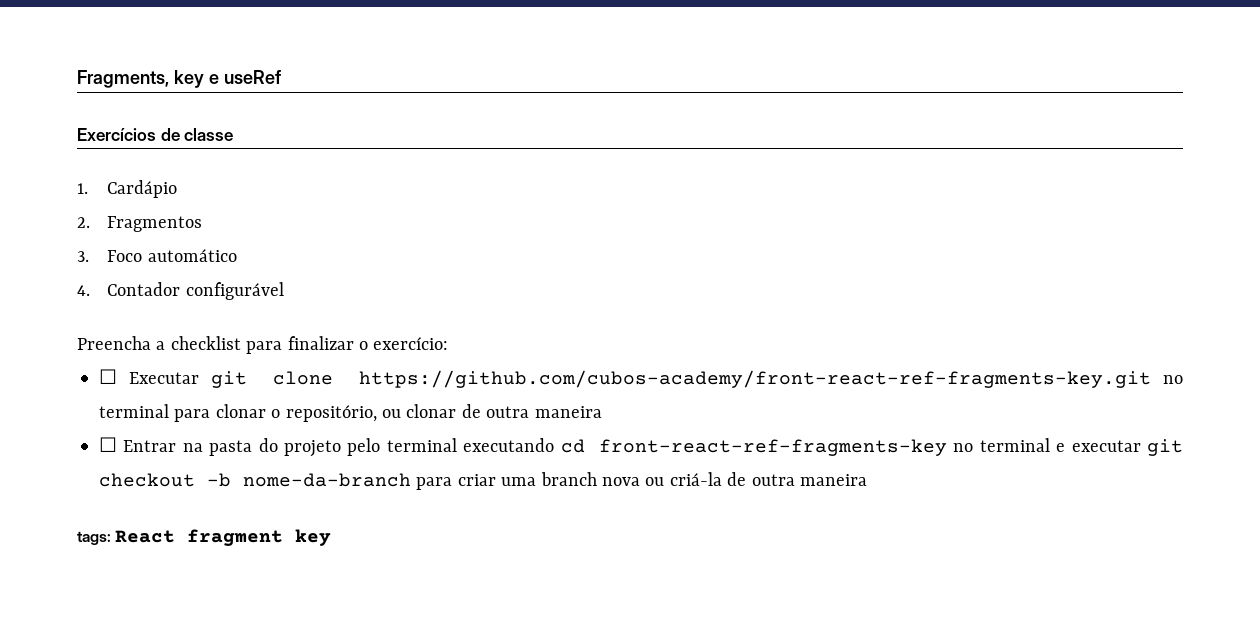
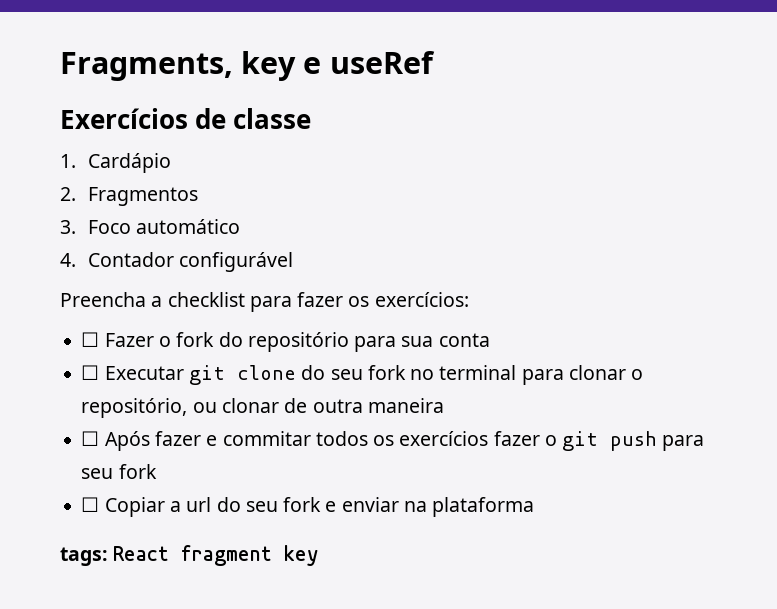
- Preencha a checklist para finalizar o exercício:
+ Preencha a checklist para fazer os exercícios:
+ ☐ Fazer o fork do repositório para sua conta
- ☐ Executar git clone https://github.com/cubos-academy/front-react-ref-fragments-key.git no terminal para clonar o repositório, ou clonar de outra maneira
+ ☐ Executar git clone do seu fork no terminal para clonar o repositório, ou clonar de outra maneira
- ☐ Entrar na pasta do projeto pelo terminal executando cd front-react-ref-fragments-key no terminal e executar git checkout -b nome-da-branch para criar uma branch nova ou criá-la de outra maneira
+ ☐ Após fazer e commitar todos os exercícios fazer o git push para seu fork
+ ☐ Copiar a url do seu fork e enviar na plataforma

